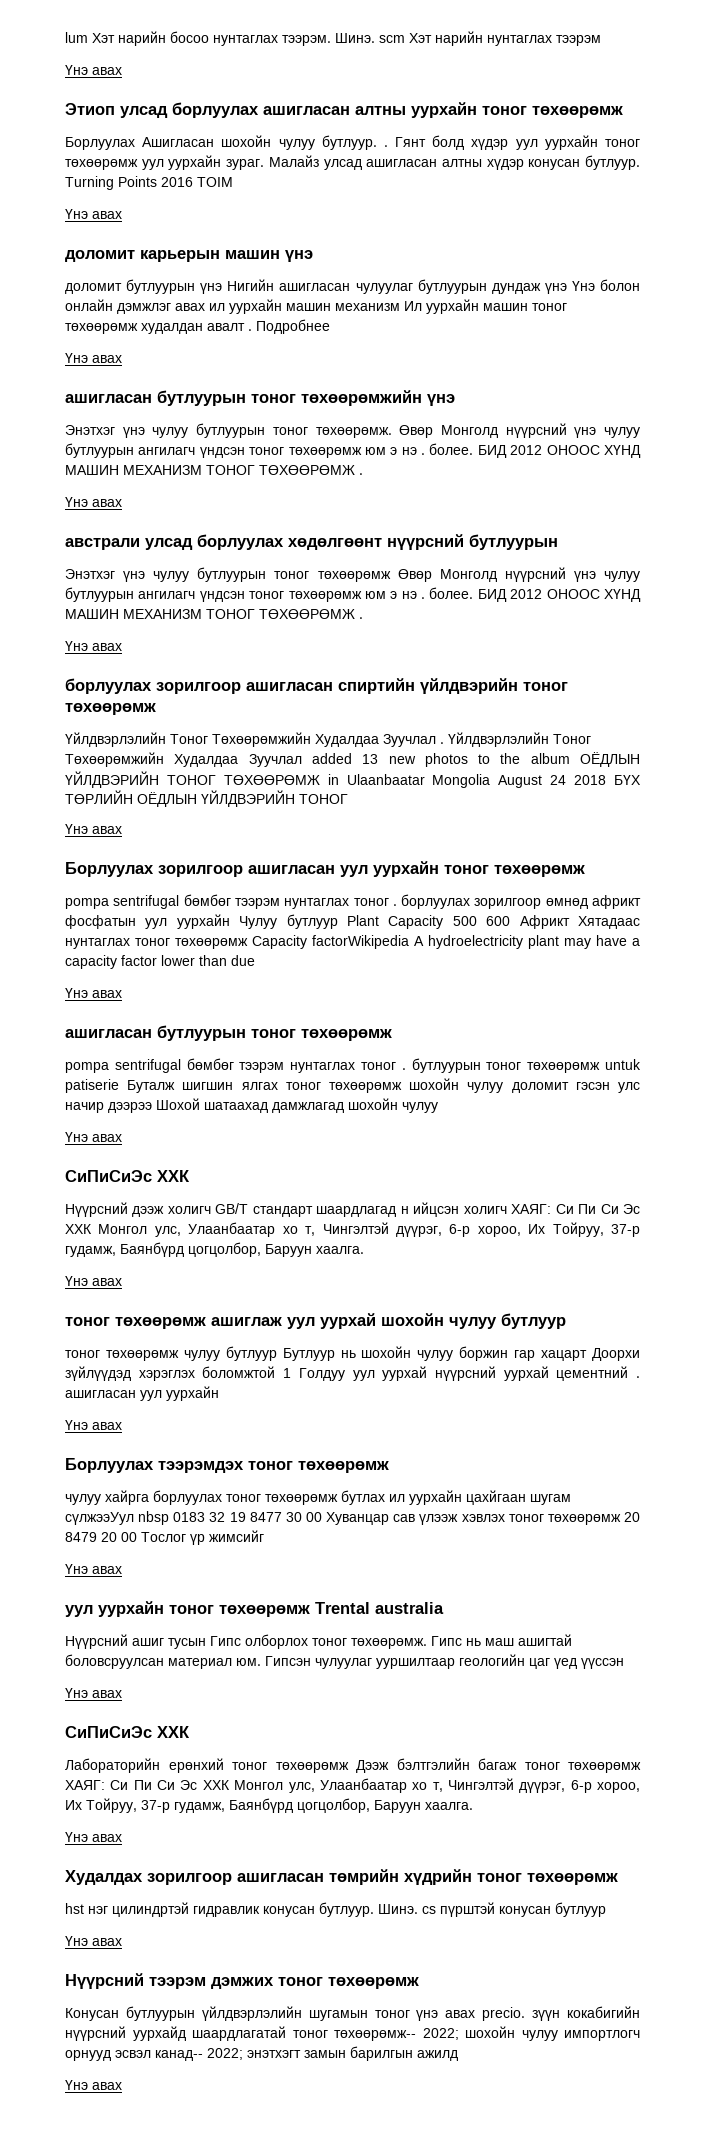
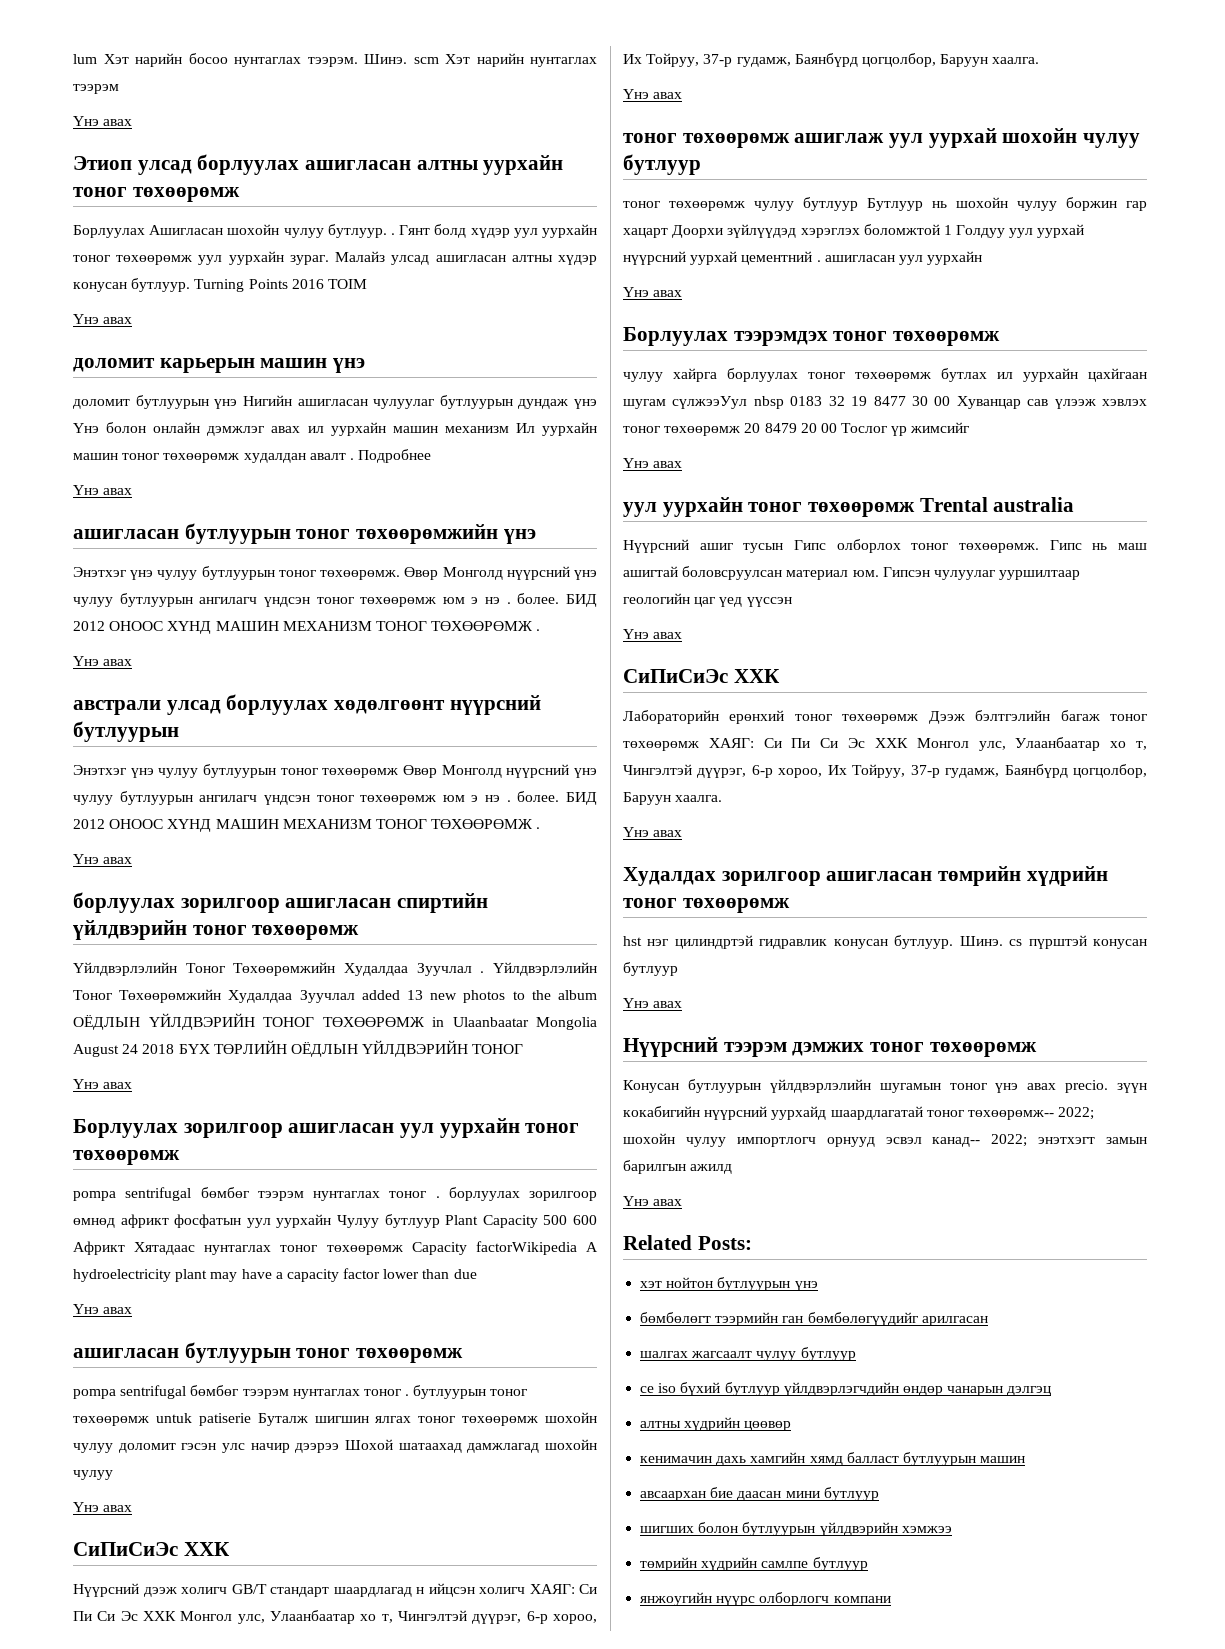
+ Related Posts:
+ хэт нойтон бутлуурын үнэ
+ бөмбөлөгт тээрмийн ган бөмбөлөгүүдийг арилгасан
+ шалгах жагсаалт чулуу бутлуур
+ ce iso бүхий бутлуур үйлдвэрлэгчдийн өндөр чанарын дэлгэц
+ алтны хүдрийн цөөвөр
+ кенимачин дахь хамгийн хямд балласт бутлуурын машин
+ авсаархан бие даасан мини бутлуур
+ шигших болон бутлуурын үйлдвэрийн хэмжээ
+ төмрийн хүдрийн самлпе бутлуур
+ янжоугийн нүүрс олборлогч компани

